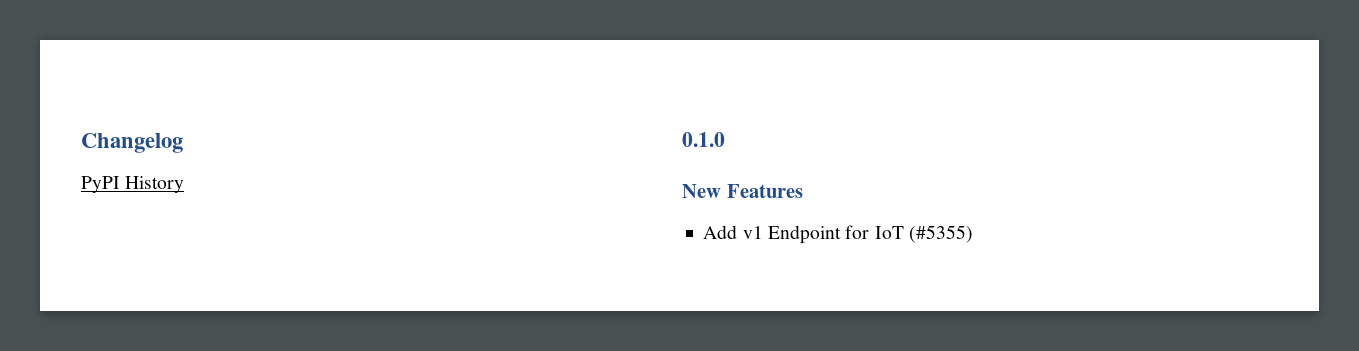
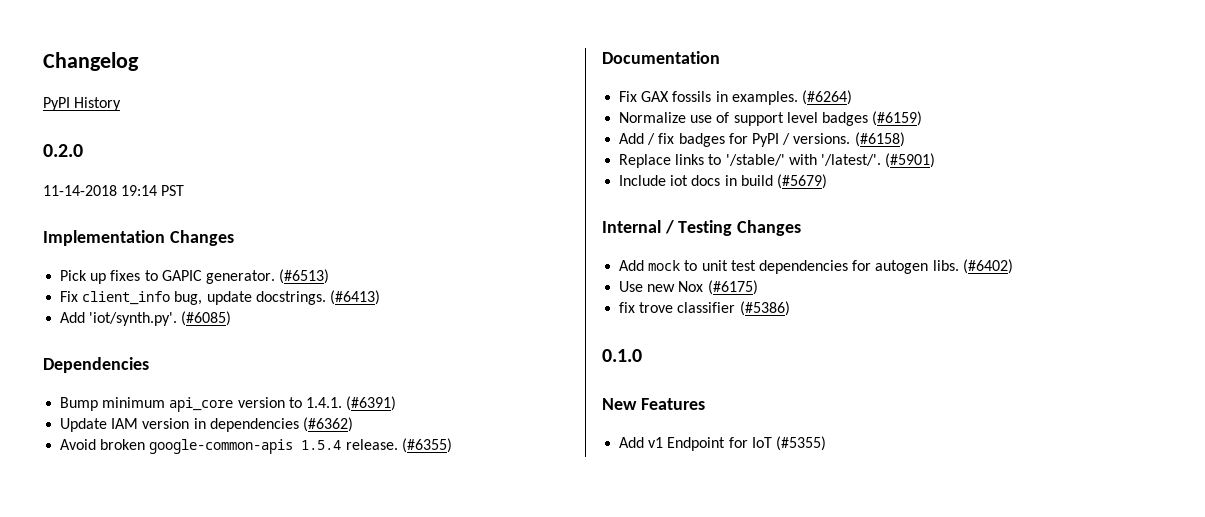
+ 0.2.0
+ 11-14-2018 19:14 PST
+ Implementation Changes
+ Pick up fixes to GAPIC generator. (#6513)
+ Fix client_info bug, update docstrings. (#6413)
+ Add 'iot/synth.py'. (#6085)
+ Dependencies
+ Bump minimum api_core version to 1.4.1. (#6391)
+ Update IAM version in dependencies (#6362)
+ Avoid broken google-common-apis 1.5.4 release. (#6355)
+ Documentation
+ Fix GAX fossils in examples. (#6264)
+ Normalize use of support level badges (#6159)
+ Add / fix badges for PyPI / versions. (#6158)
+ Replace links to '/stable/' with '/latest/'. (#5901)
+ Include iot docs in build (#5679)
+ Internal / Testing Changes
+ Add mock to unit test dependencies for autogen libs. (#6402)
+ Use new Nox (#6175)
+ fix trove classifier (#5386)

